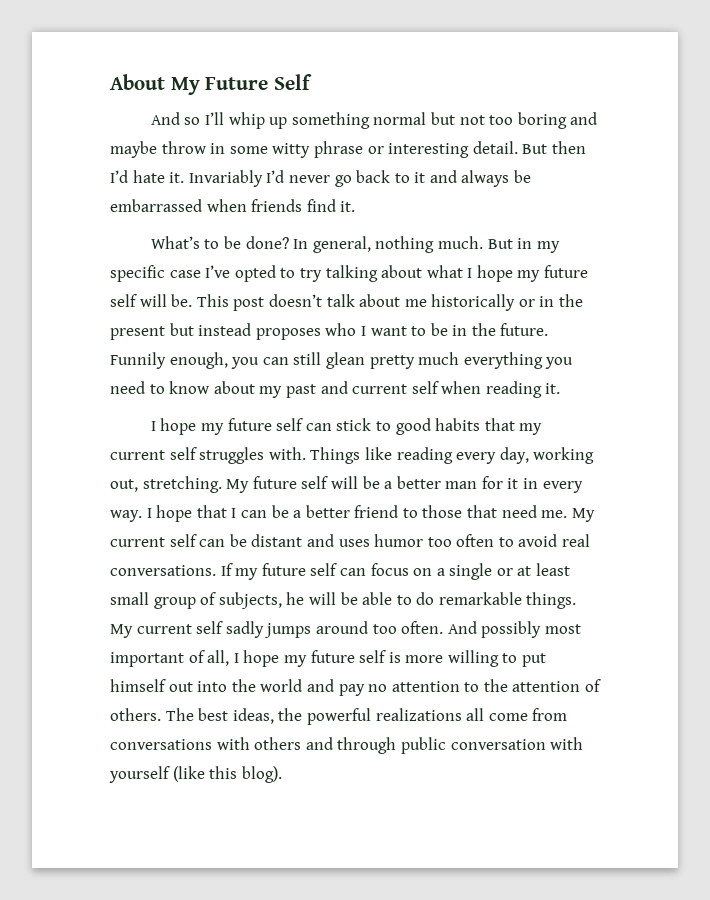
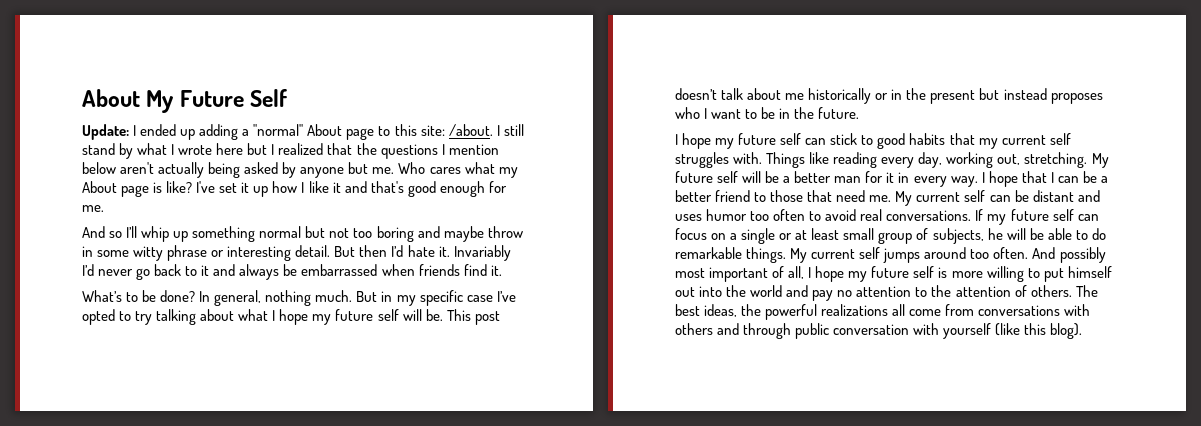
+ Update: I ended up adding a "normal" About page to this site: /about. I still stand by what I wrote here but I realized that the questions I mention below aren't actually being asked by anyone but me. Who cares what my About page is like? I've set it up how I like it and that's good enough for me.
- Funnily enough, you can still glean pretty much everything you need to know about my past and current self when reading it.
- My current self sadly jumps around too often.
+ My current self jumps around too often.

